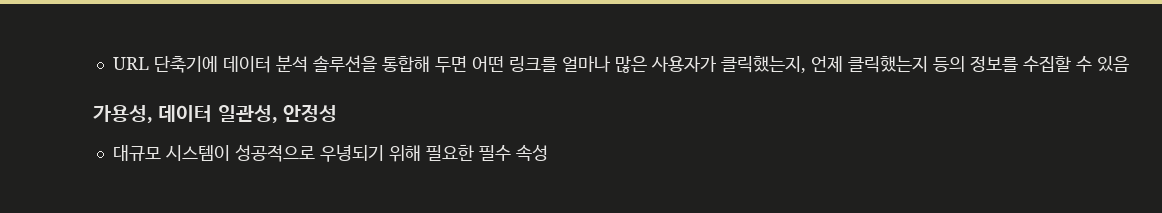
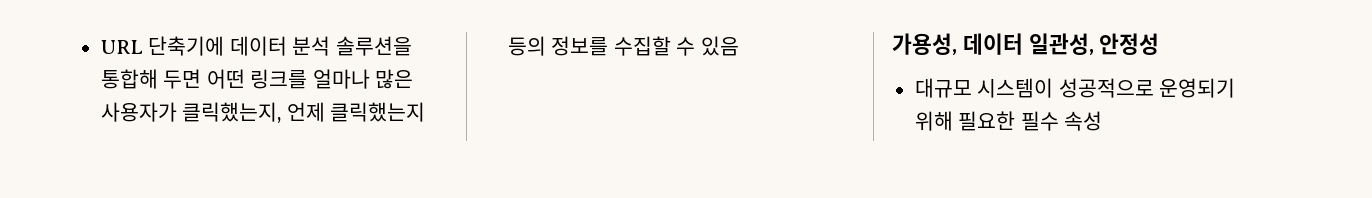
- 대규모 시스템이 성공적으로 우녕되기 위해 필요한 필수 속성
+ 대규모 시스템이 성공적으로 운영되기 위해 필요한 필수 속성

